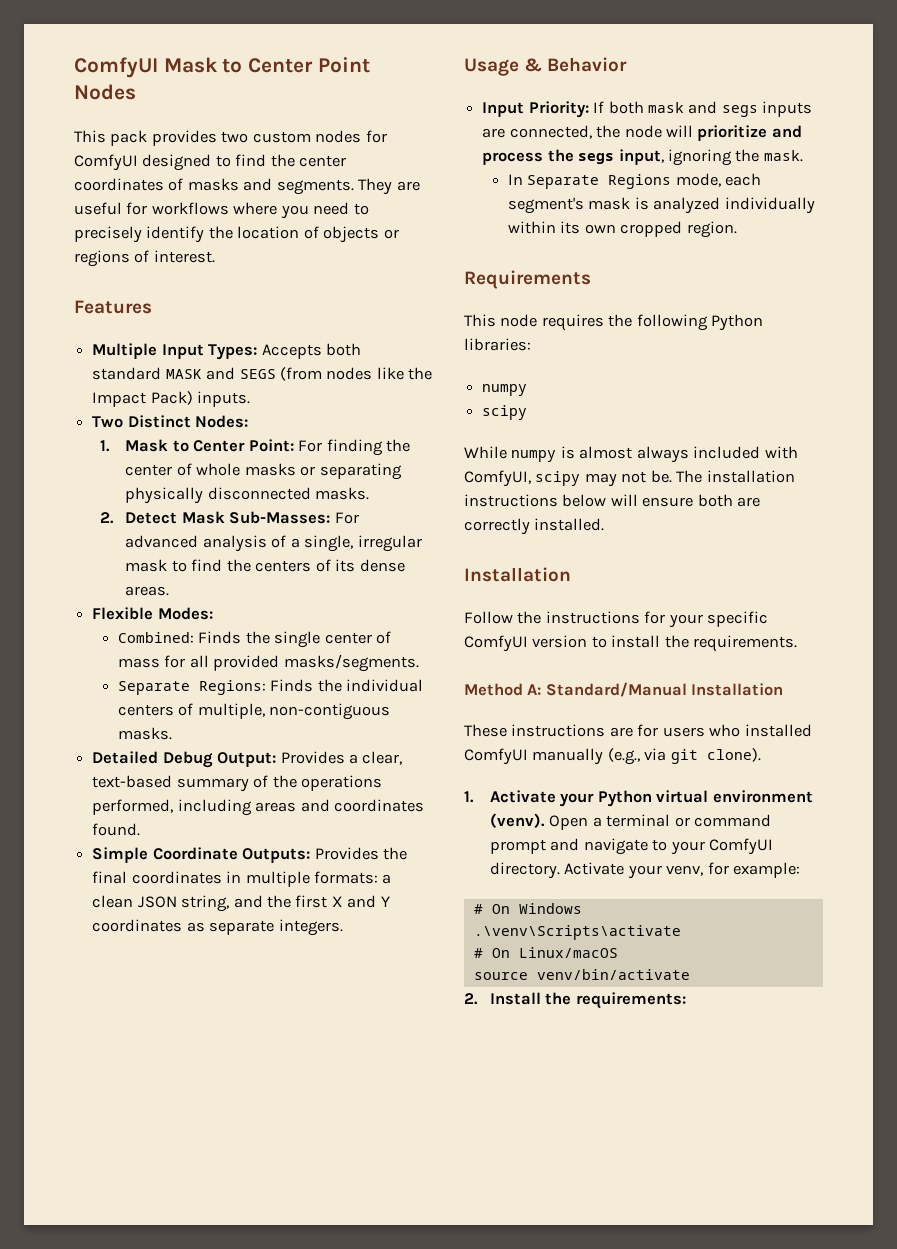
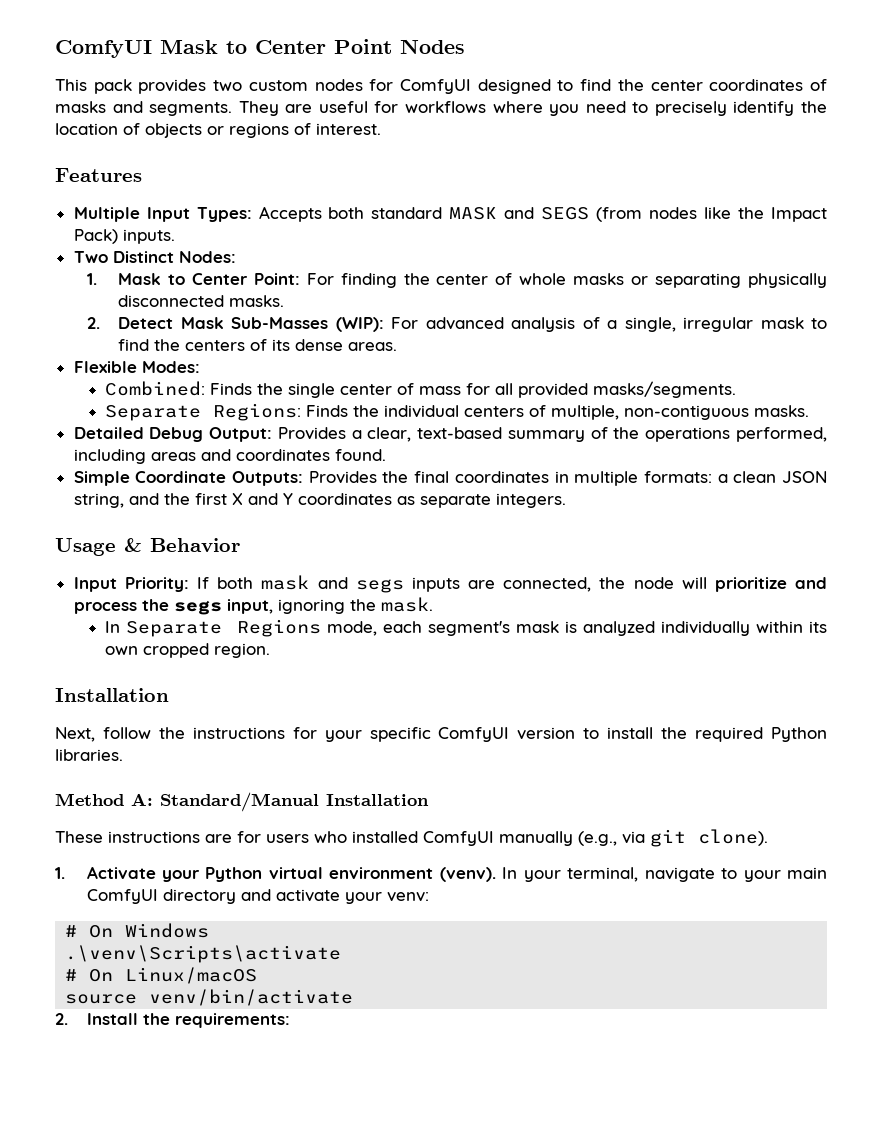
- 2. Detect Mask Sub-Masses: For advanced analysis of a single, irregular mask to find the centers of its dense areas.
+ 2. Detect Mask Sub-Masses (WIP): For advanced analysis of a single, irregular mask to find the centers of its dense areas.
  In Separate Regions mode, each segment's mask is analyzed individually within its own cropped region.
- Requirements
- This node requires the following Python libraries:
- numpy
- scipy
- While numpy is almost always included with ComfyUI, scipy may not be. The installation instructions below will ensure both are correctly installed.
  Installation
- Follow the instructions for your specific ComfyUI version to install the requirements.
+ Next, follow the instructions for your specific ComfyUI version to install the required Python libraries.
- Open a terminal or command prompt and navigate to your ComfyUI directory. Activate your venv, for example:
+ In your terminal, navigate to your main ComfyUI directory and activate your venv:

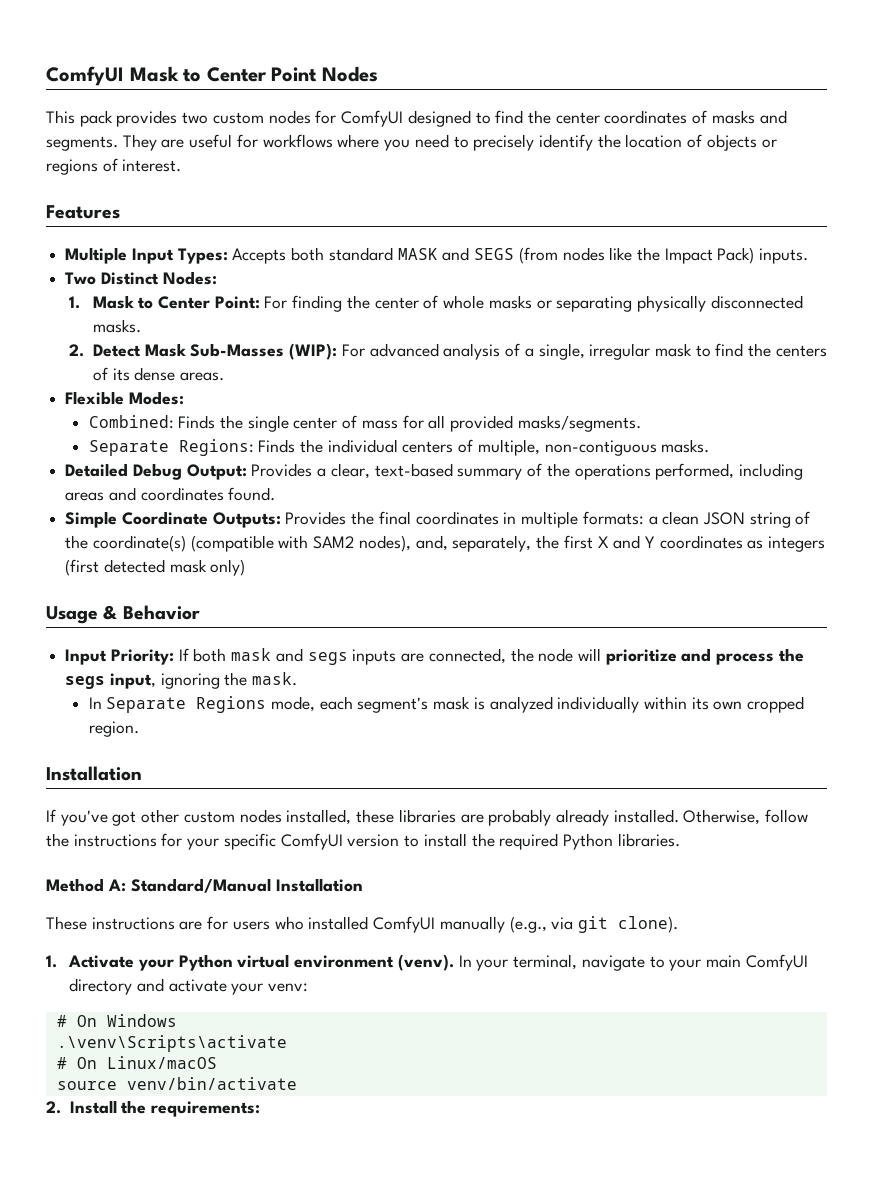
- Simple Coordinate Outputs: Provides the final coordinates in multiple formats: a clean JSON string, and the first X and Y coordinates as separate integers.
+ Simple Coordinate Outputs: Provides the final coordinates in multiple formats: a clean JSON string of the coordinate(s) (compatible with SAM2 nodes), and, separately, the first X and Y coordinates as integers (first detected mask only)
- Next, follow the instructions for your specific ComfyUI version to install the required Python libraries.
+ If you've got other custom nodes installed, these libraries are probably already installed. Otherwise, follow the instructions for your specific ComfyUI version to install the required Python libraries.

